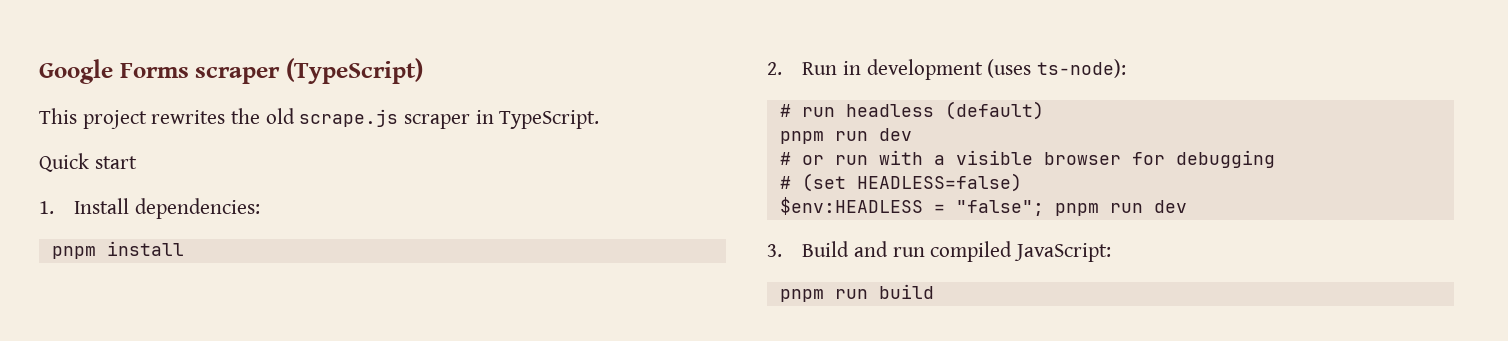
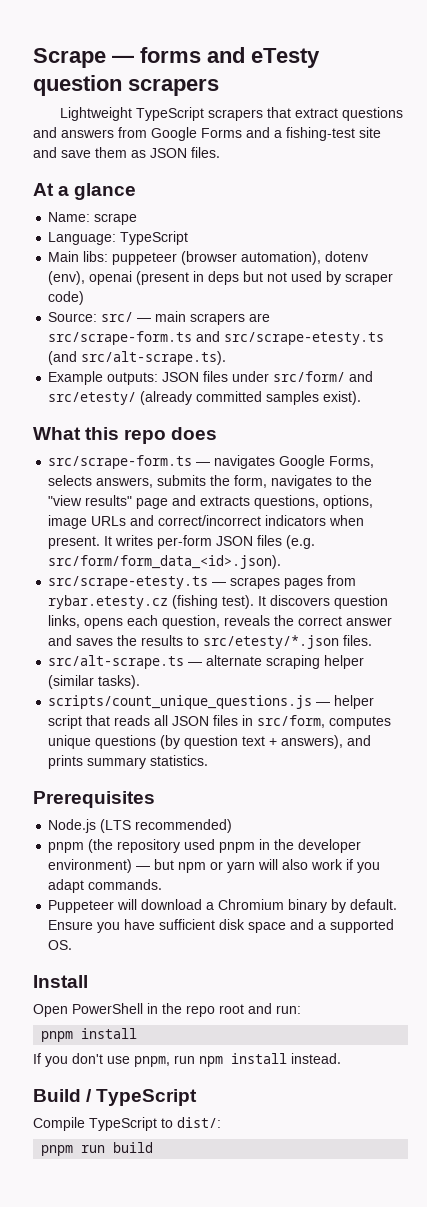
- Google Forms scraper (TypeScript)
- This project rewrites the old scrape.js scraper in TypeScript.
- Quick start
- 1. Install dependencies:
+ Scrape — forms and eTesty question scrapers
+ Lightweight TypeScript scrapers that extract questions and answers from Google Forms and a fishing-test site and save them as JSON files.
+ At a glance
+ Name: scrape
+ Language: TypeScript
+ Main libs: puppeteer (browser automation), dotenv (env), openai (present in deps but not used by scraper code)
+ Source: src/ — main scrapers are src/scrape-form.ts and src/scrape-etesty.ts (and src/alt-scrape.ts).
+ Example outputs: JSON files under src/form/ and src/etesty/ (already committed samples exist).
+ What this repo does
+ src/scrape-form.ts — navigates Google Forms, selects answers, submits the form, navigates to the "view results" page and extracts questions, options, image URLs and correct/incorrect indicators when present. It writes per-form JSON files (e.g. src/form/form_data_<id>.json).
+ src/scrape-etesty.ts — scrapes pages from rybar.etesty.cz (fishing test). It discovers question links, opens each question, reveals the correct answer and saves the results to src/etesty/*.json files.
+ src/alt-scrape.ts — alternate scraping helper (similar tasks).
+ scripts/count_unique_questions.js — helper script that reads all JSON files in src/form, computes unique questions (by question text + answers), and prints summary statistics.
+ Prerequisites
+ Node.js (LTS recommended)
+ pnpm (the repository used pnpm in the developer environment) — but npm or yarn will also work if you adapt commands.
+ Puppeteer will download a Chromium binary by default. Ensure you have sufficient disk space and a supported OS.
+ Install
+ Open PowerShell in the repo root and run:
  pnpm install
- 2. Run in development (uses ts-node):
- # run headless (default)
- pnpm run dev
- # or run with a visible browser for debugging
- # (set HEADLESS=false)
- $env:HEADLESS = "false"; pnpm run dev
- 3. Build and run compiled JavaScript:
+ If you don't use pnpm, run npm install instead.
+ Build / TypeScript
+ Compile TypeScript to dist/:

